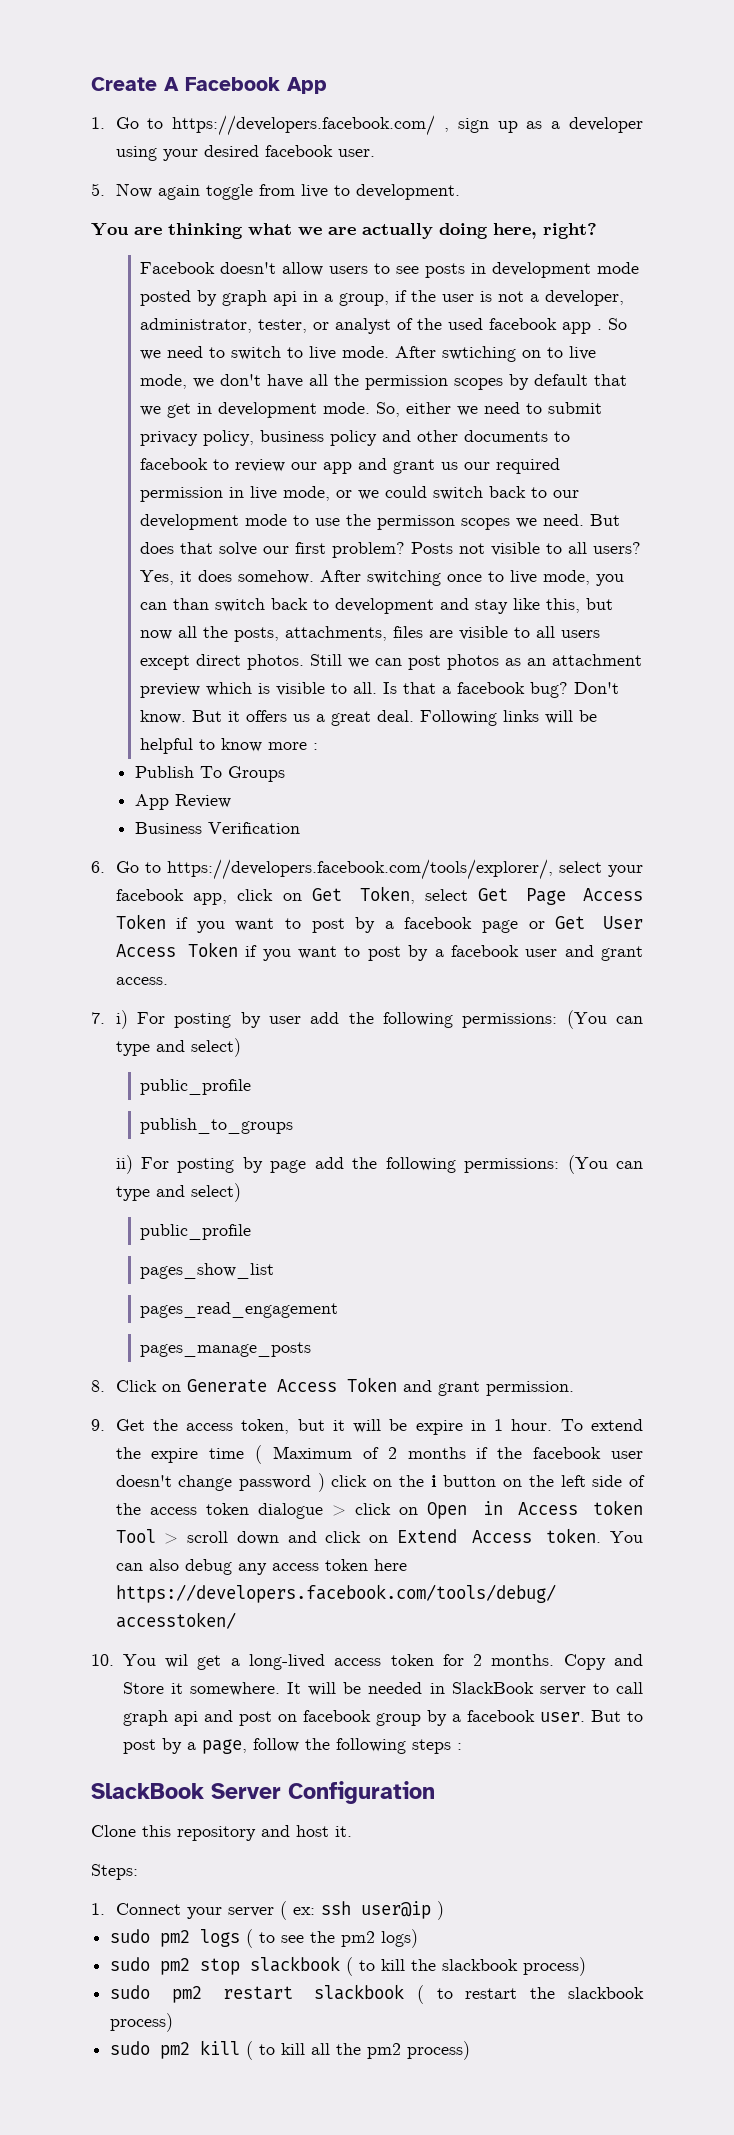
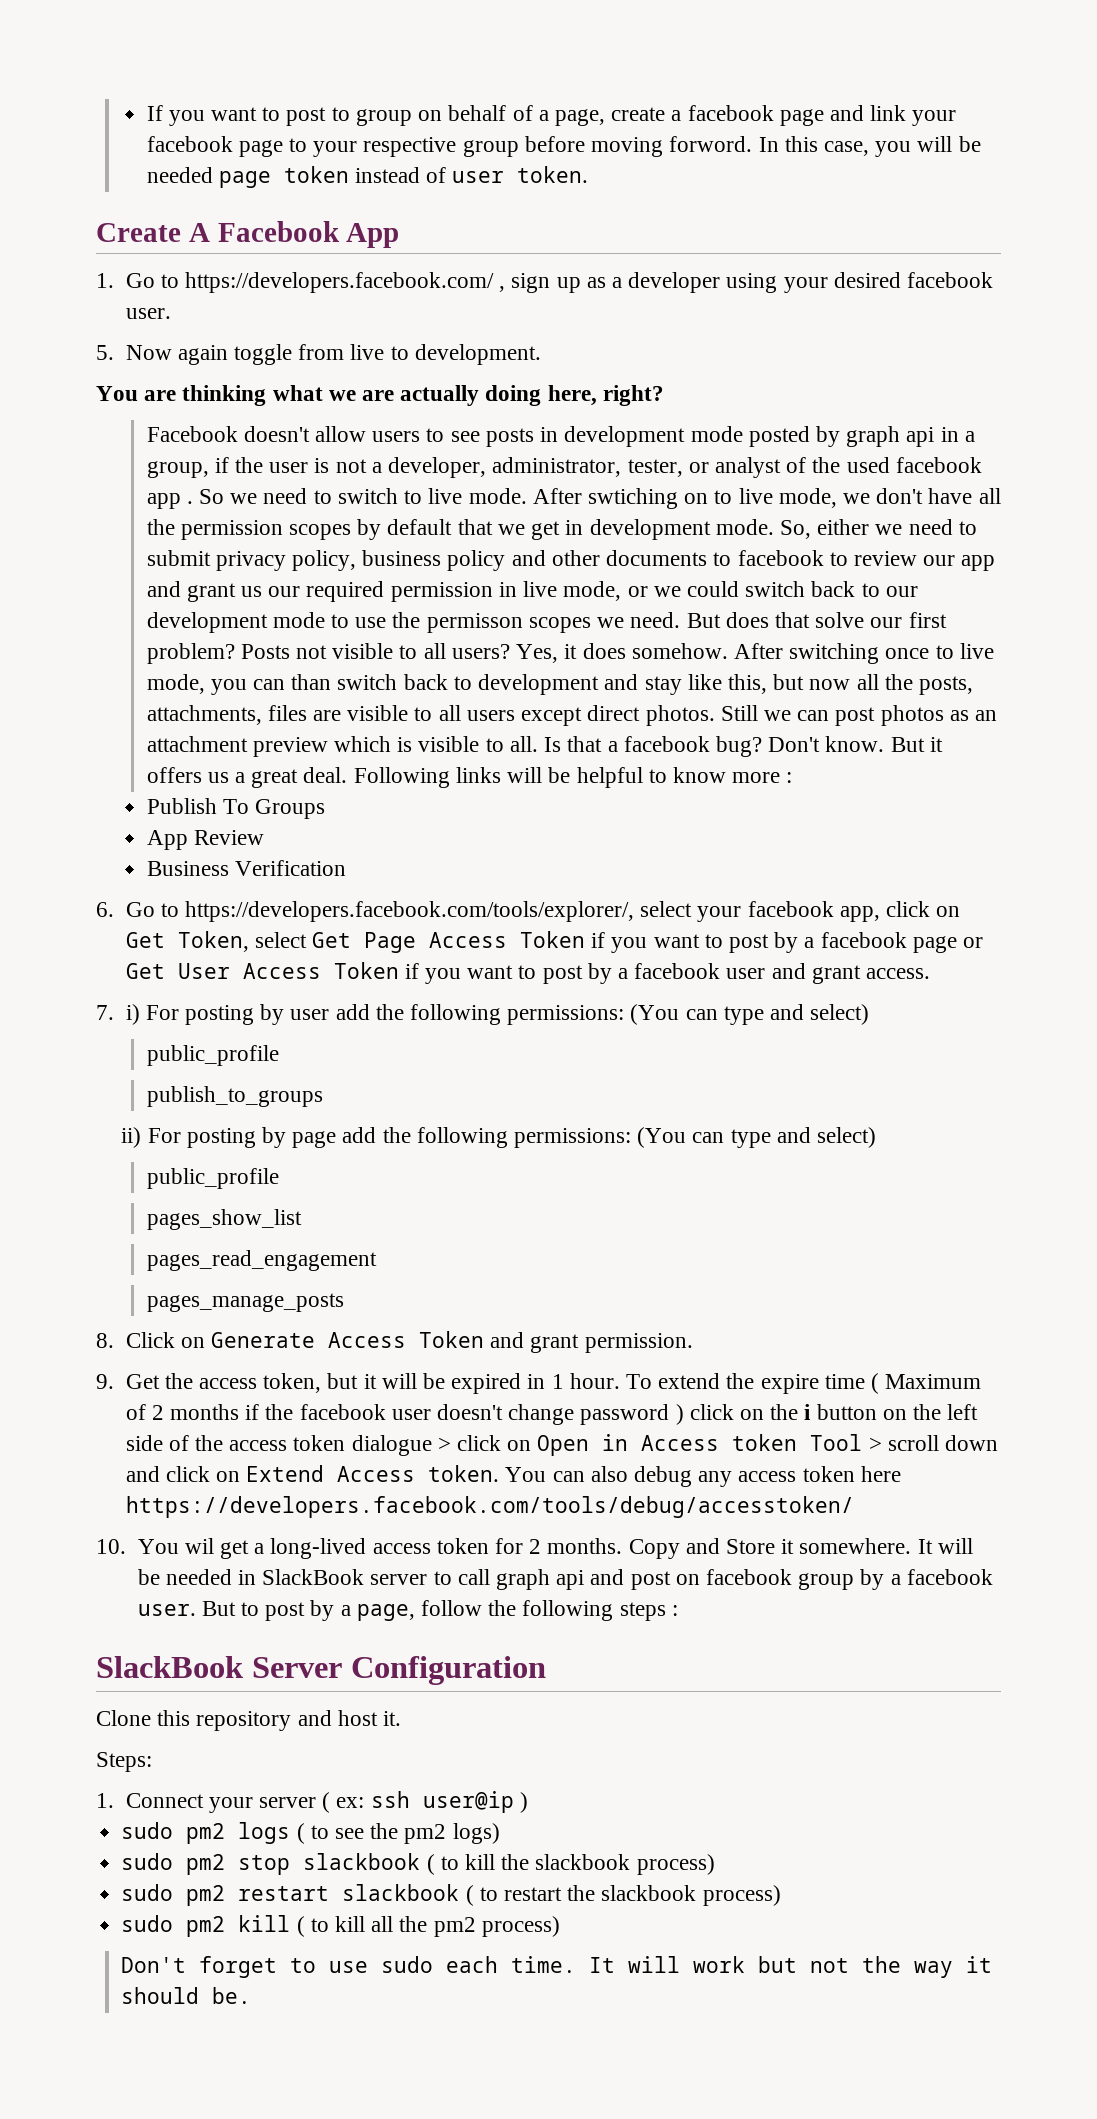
+ If you want to post to group on behalf of a page, create a facebook page and link your facebook page to your respective group before moving forword. In this case, you will be needed page token instead of user token.
- 9. Get the access token, but it will be expire in 1 hour.
+ 9. Get the access token, but it will be expired in 1 hour.
+ Don't forget to use sudo each time. It will work but not the way it should be.

